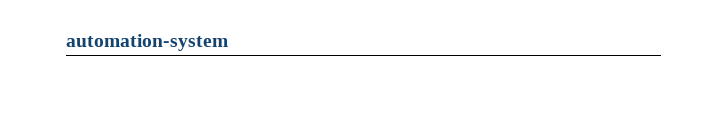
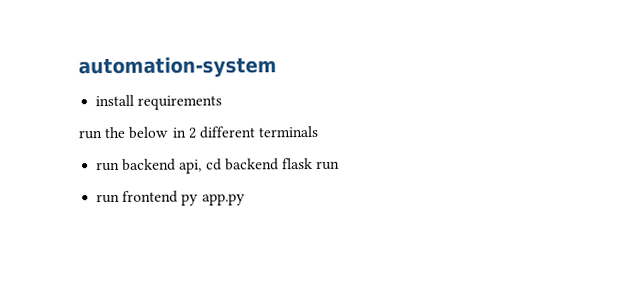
+ install requirements
+ run the below in 2 different terminals
+ run backend api, cd backend flask run
+ run frontend py app.py

